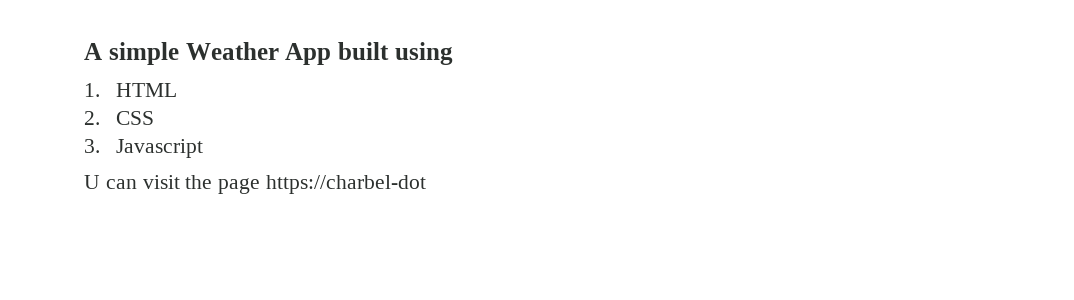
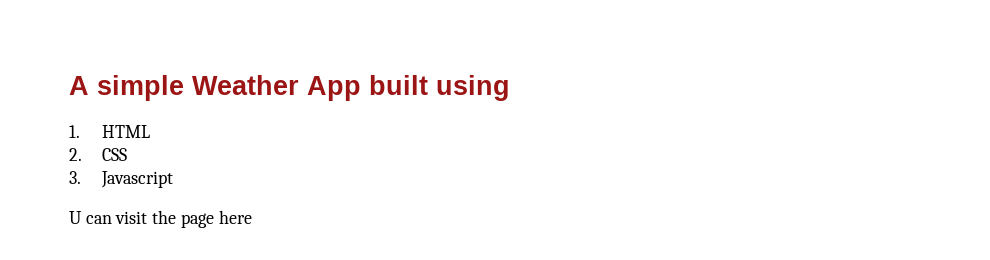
- U can visit the page https://charbel-dot
+ U can visit the page here

